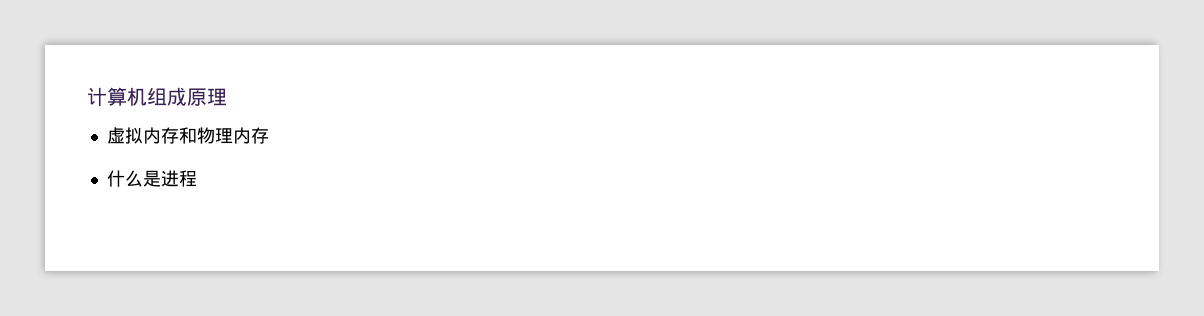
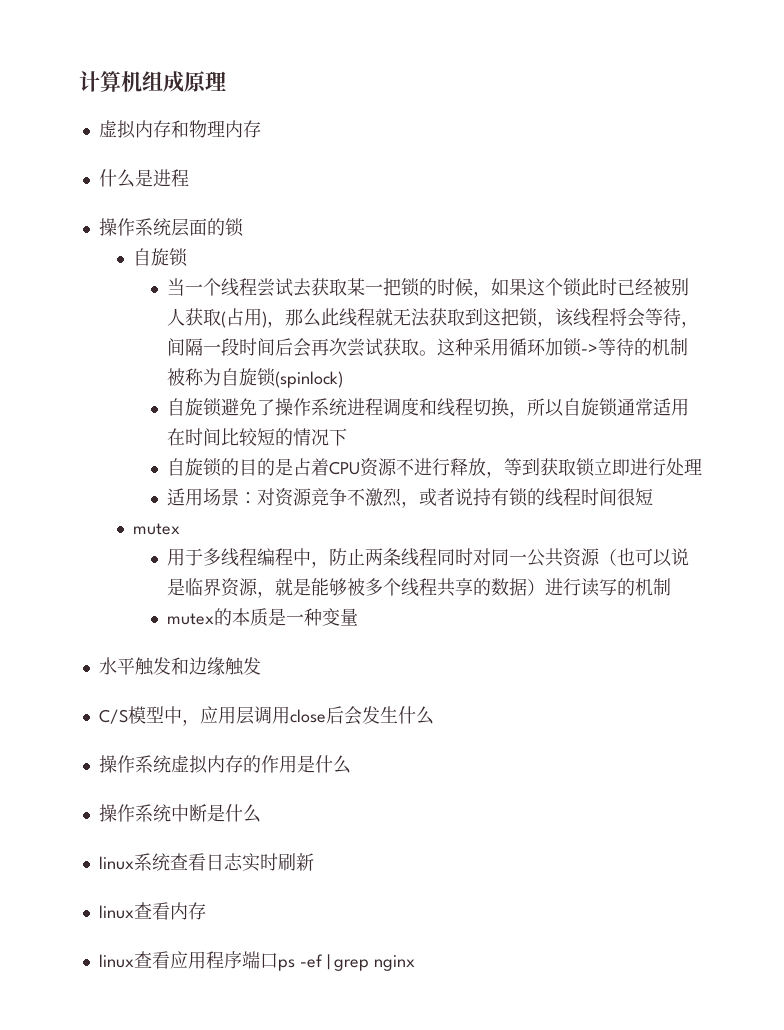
+ 操作系统层面的锁
+ 自旋锁
+ 当一个线程尝试去获取某一把锁的时候，如果这个锁此时已经被别人获取(占用)，那么此线程就无法获取到这把锁，该线程将会等待，间隔一段时间后会再次尝试获取。这种采用循环加锁->等待的机制被称为自旋锁(spinlock)
+ 自旋锁避免了操作系统进程调度和线程切换，所以自旋锁通常适用在时间比较短的情况下
+ 自旋锁的目的是占着CPU资源不进行释放，等到获取锁立即进行处理
+ 适用场景：对资源竞争不激烈，或者说持有锁的线程时间很短
+ mutex
+ 用于多线程编程中，防止两条线程同时对同一公共资源（也可以说是临界资源，就是能够被多个线程共享的数据）进行读写的机制
+ mutex的本质是一种变量
+ 水平触发和边缘触发
+ C/S模型中，应用层调用close后会发生什么
+ 操作系统虚拟内存的作用是什么
+ 操作系统中断是什么
+ linux系统查看日志实时刷新
+ linux查看内存
+ linux查看应用程序端口ps -ef | grep nginx

